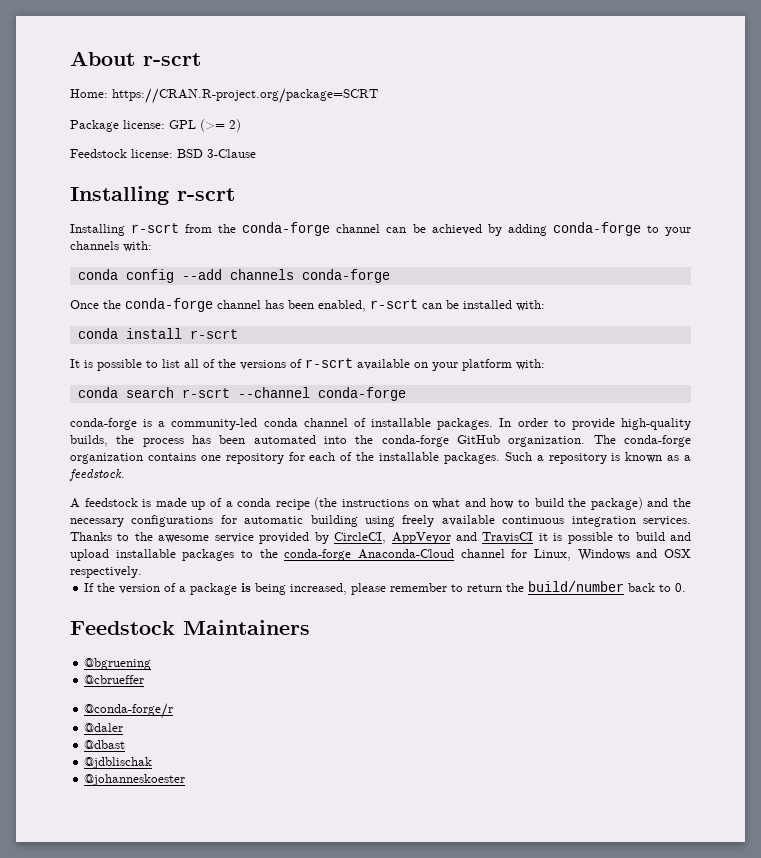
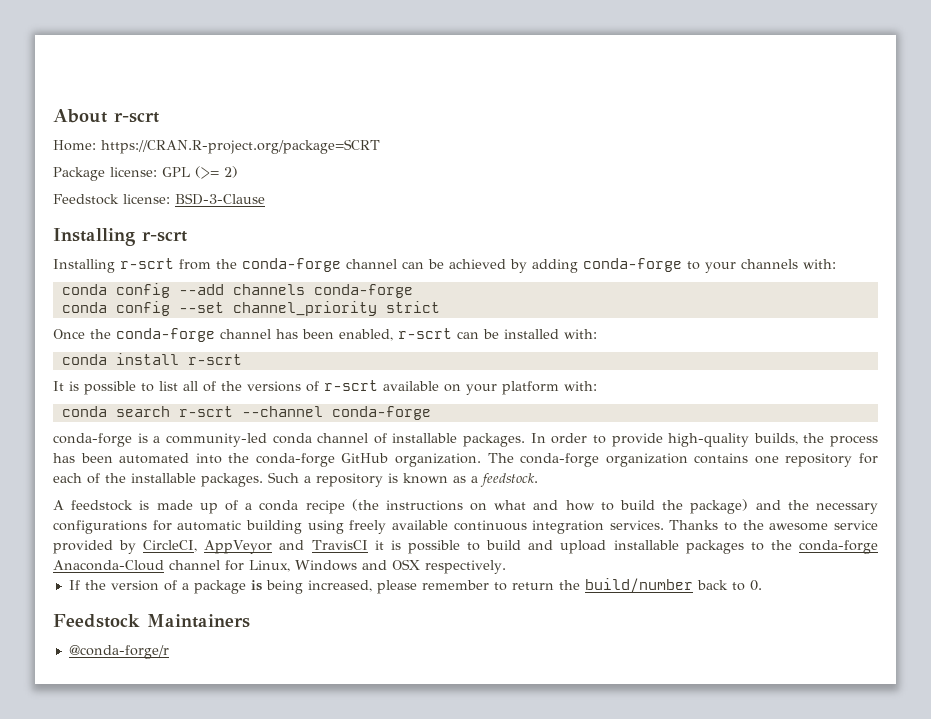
- Feedstock license: BSD 3-Clause
+ Feedstock license: BSD-3-Clause
+ conda config --set channel_priority strict
- @bgruening
- @cbrueffer
- @daler
- @dbast
- @jdblischak
- @johanneskoester

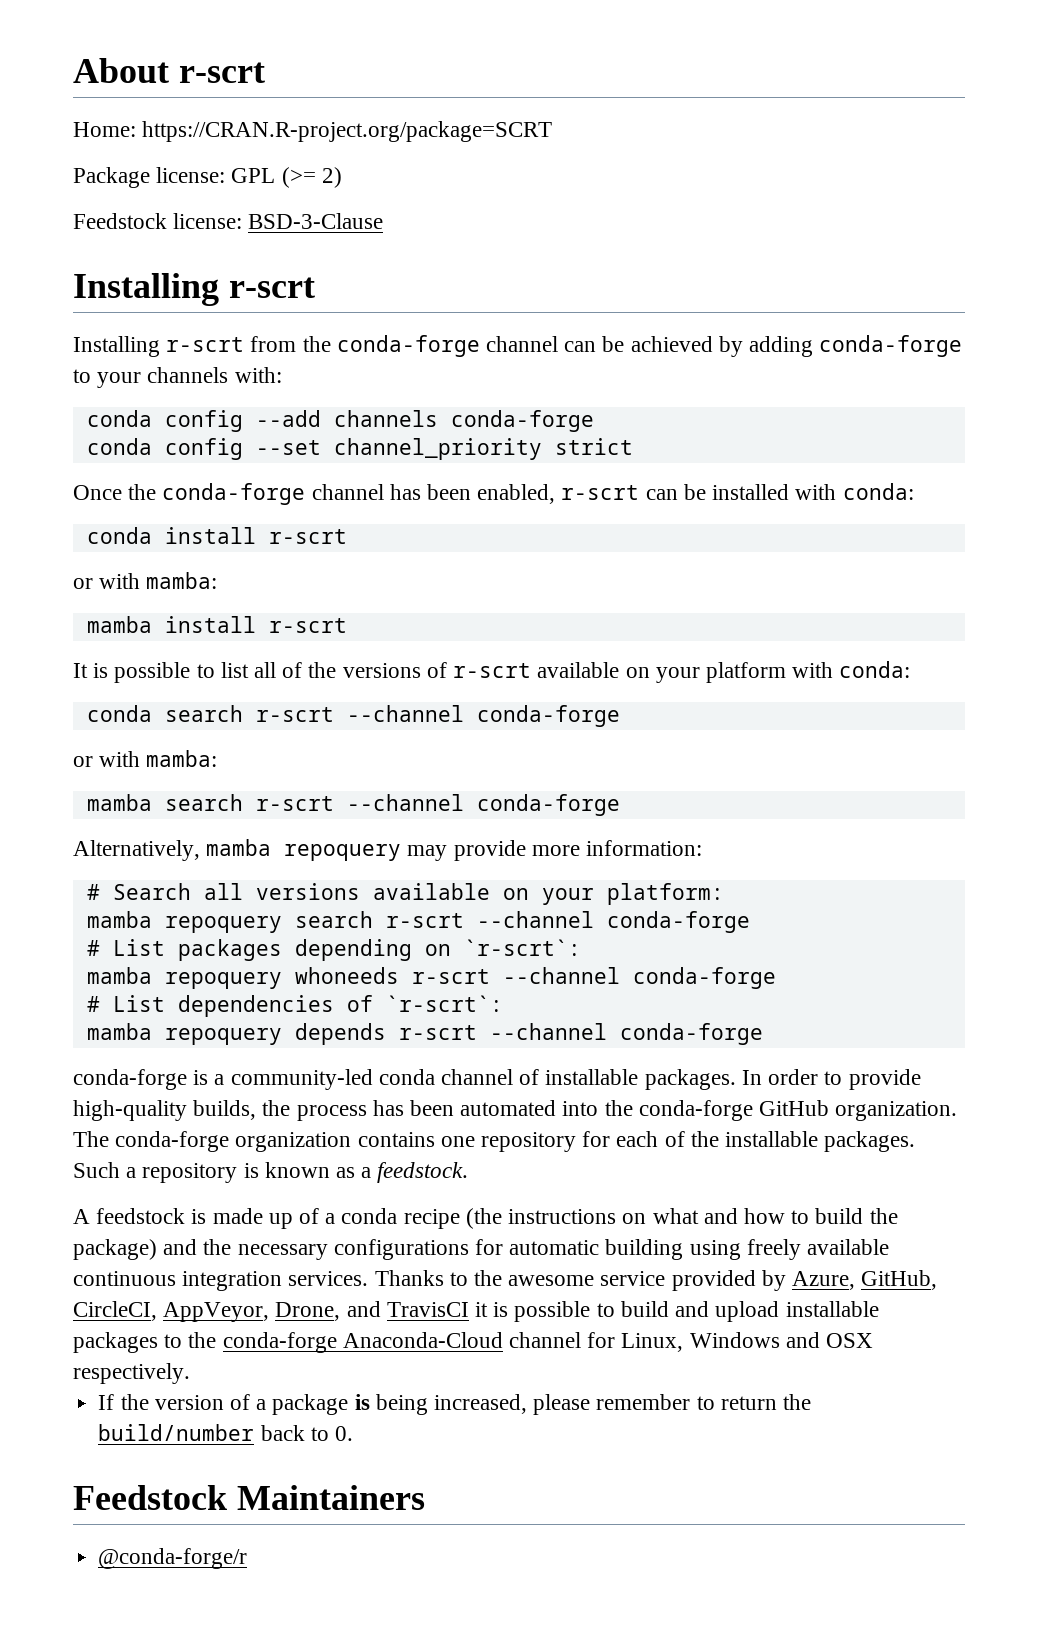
- Once the conda-forge channel has been enabled, r-scrt can be installed with:
+ Once the conda-forge channel has been enabled, r-scrt can be installed with conda:
  conda install r-scrt
+ or with mamba:
+ mamba install r-scrt
- It is possible to list all of the versions of r-scrt available on your platform with:
+ It is possible to list all of the versions of r-scrt available on your platform with conda:
  conda search r-scrt --channel conda-forge
+ or with mamba:
+ mamba search r-scrt --channel conda-forge
+ Alternatively, mamba repoquery may provide more information:
+ # Search all versions available on your platform:
+ mamba repoquery search r-scrt --channel conda-forge
+ # List packages depending on `r-scrt`:
+ mamba repoquery whoneeds r-scrt --channel conda-forge
+ # List dependencies of `r-scrt`:
+ mamba repoquery depends r-scrt --channel conda-forge
- Thanks to the awesome service provided by CircleCI, AppVeyor and TravisCI it is possible to build and upload installable packages to the conda-forge Anaconda-Cloud channel for Linux, Windows and OSX respectively.
+ Thanks to the awesome service provided by Azure, GitHub, CircleCI, AppVeyor, Drone, and TravisCI it is possible to build and upload installable packages to the conda-forge Anaconda-Cloud channel for Linux, Windows and OSX respectively.

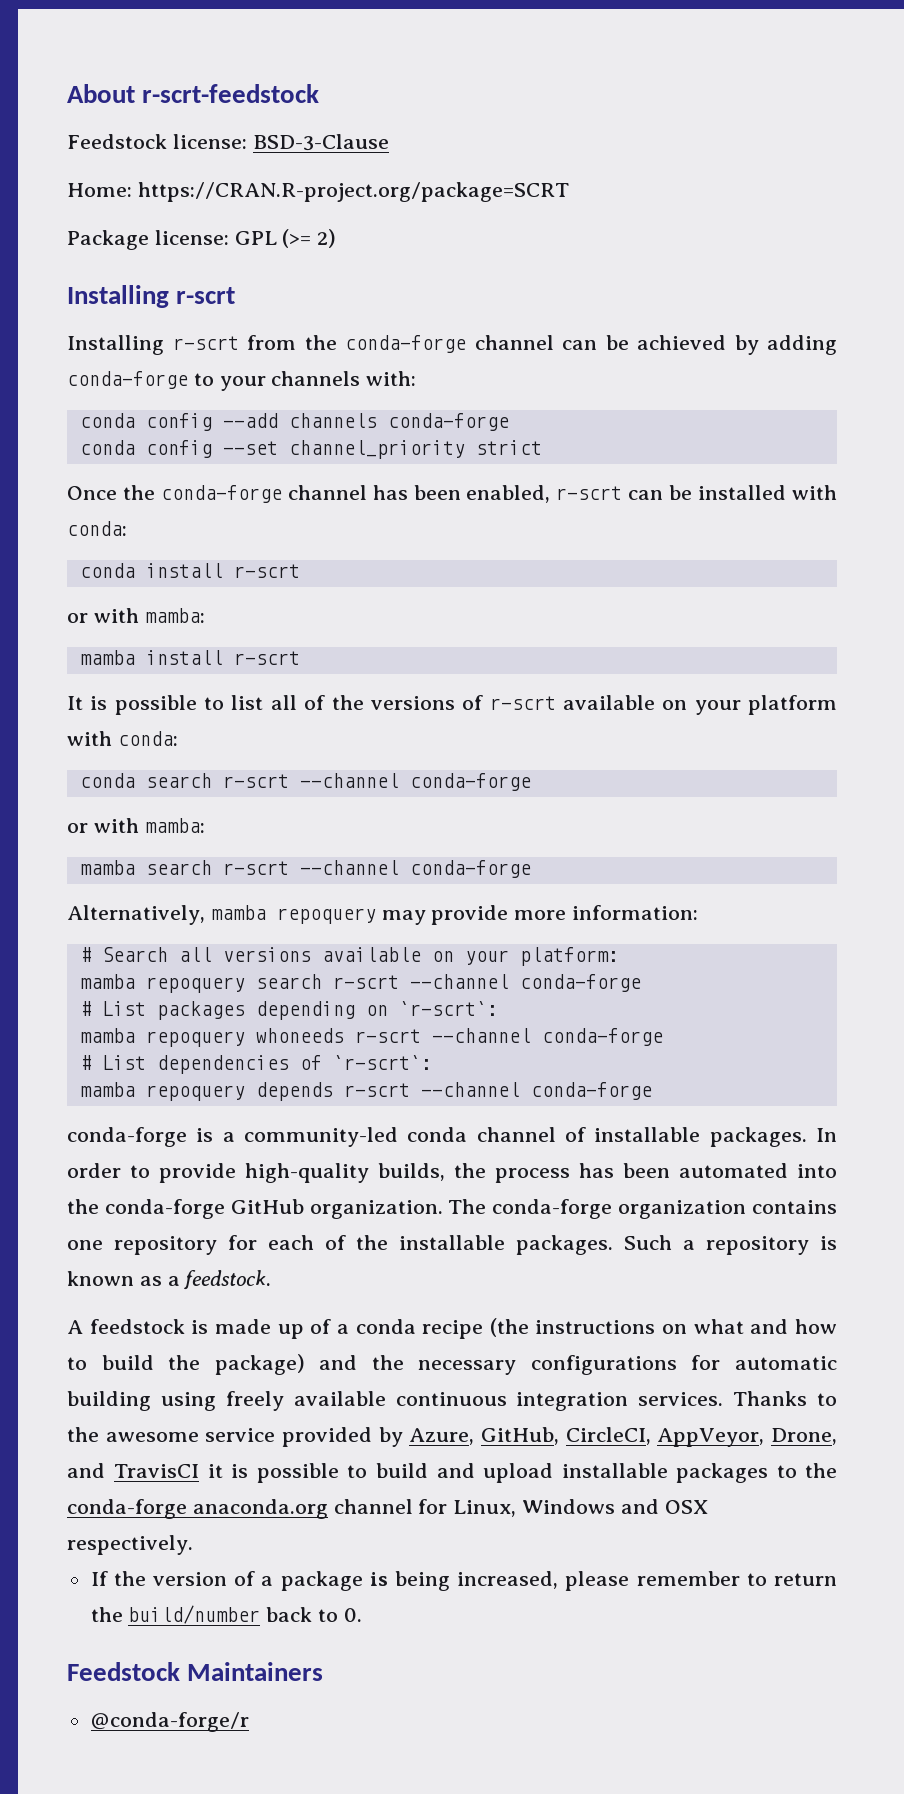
- About r-scrt
+ About r-scrt-feedstock
+ Feedstock license: BSD-3-Clause
- Feedstock license: BSD-3-Clause
- Thanks to the awesome service provided by Azure, GitHub, CircleCI, AppVeyor, Drone, and TravisCI it is possible to build and upload installable packages to the conda-forge Anaconda-Cloud channel for Linux, Windows and OSX respectively.
+ Thanks to the awesome service provided by Azure, GitHub, CircleCI, AppVeyor, Drone, and TravisCI it is possible to build and upload installable packages to the conda-forge anaconda.org channel for Linux, Windows and OSX respectively.

